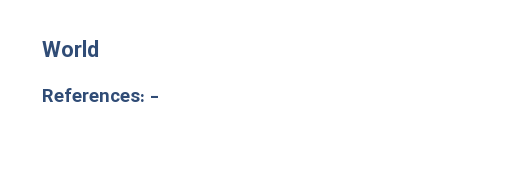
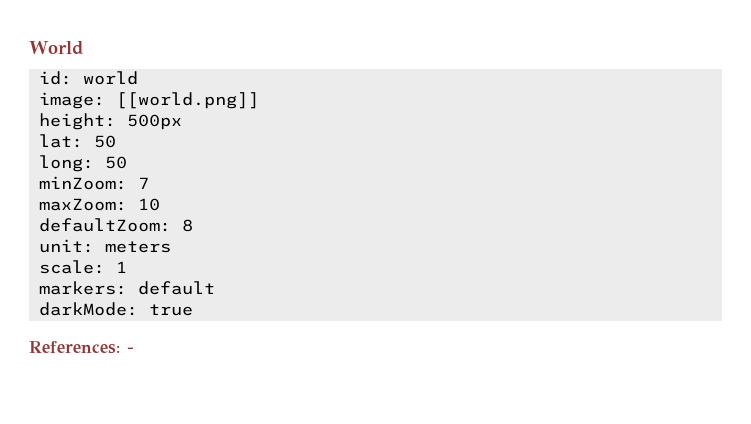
+ id: world
+ image: [[world.png]]
+ height: 500px
+ lat: 50
+ long: 50
+ minZoom: 7
+ maxZoom: 10
+ defaultZoom: 8
+ unit: meters
+ scale: 1
+ markers: default
+ darkMode: true

